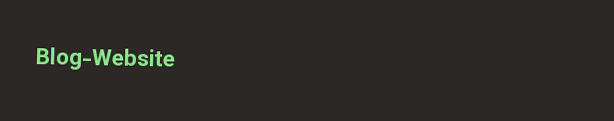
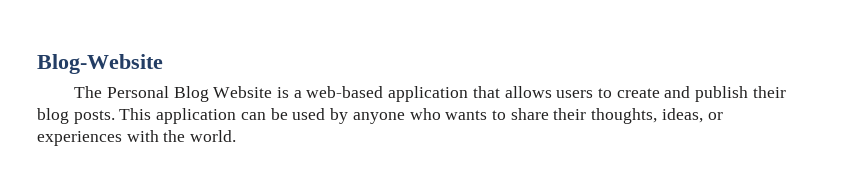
+ The Personal Blog Website is a web-based application that allows users to create and publish their blog posts. This application can be used by anyone who wants to share their thoughts, ideas, or experiences with the world.

